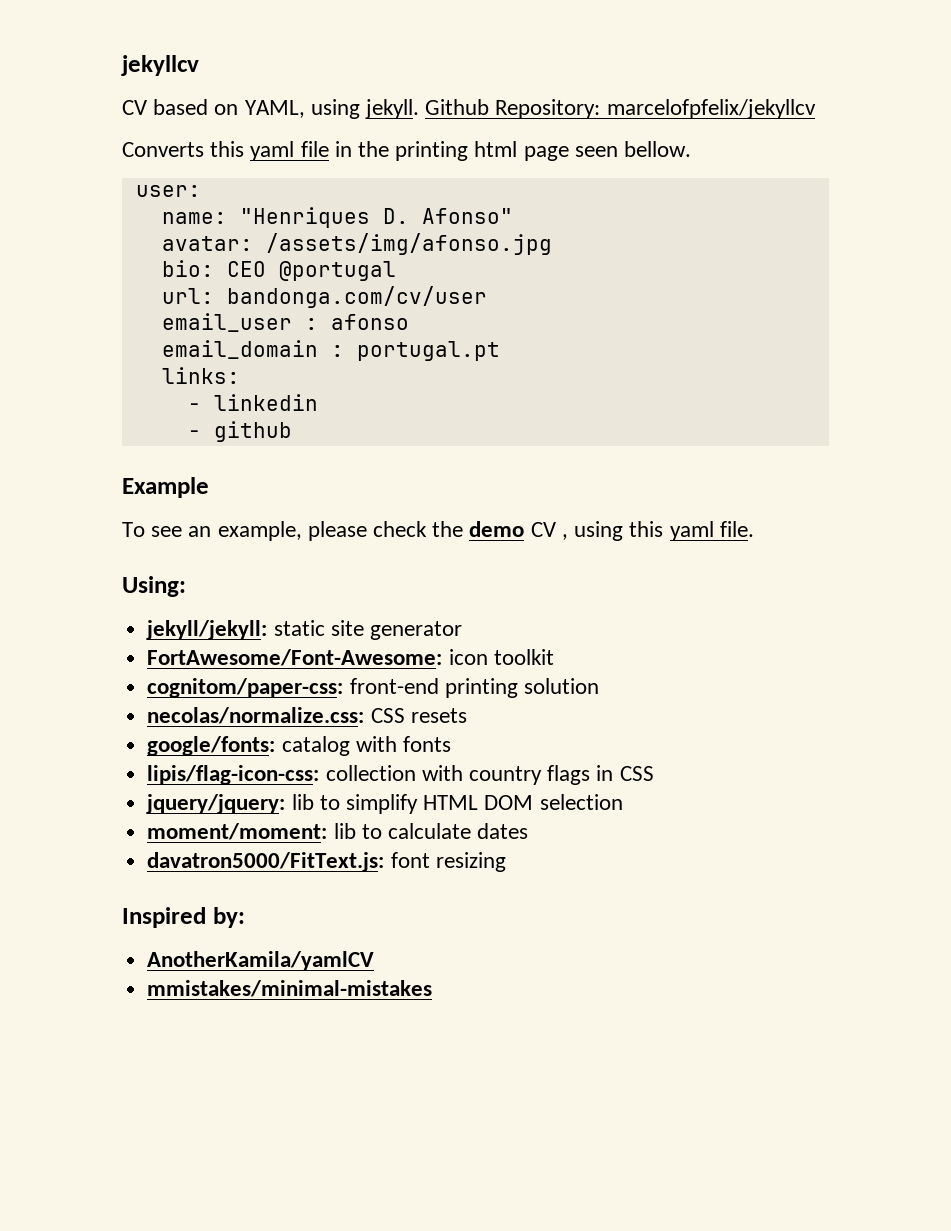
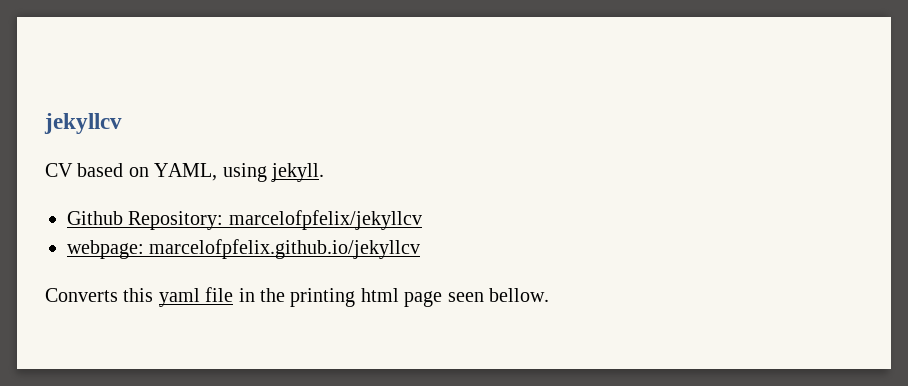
- CV based on YAML, using jekyll. Github Repository: marcelofpfelix/jekyllcv
+ CV based on YAML, using jekyll.
+ Github Repository: marcelofpfelix/jekyllcv
+ webpage: marcelofpfelix.github.io/jekyllcv
- user:
- name: "Henriques D. Afonso"
- avatar: /assets/img/afonso.jpg
- bio: CEO @portugal
- url: bandonga.com/cv/user
- email_user : afonso
- email_domain : portugal.pt
- links:
- - linkedin
- - github
- Example
- To see an example, please check the demo CV , using this yaml file.
- Using:
- jekyll/jekyll: static site generator
- FortAwesome/Font-Awesome: icon toolkit
- cognitom/paper-css: front-end printing solution
- necolas/normalize.css: CSS resets
- google/fonts: catalog with fonts
- lipis/flag-icon-css: collection with country flags in CSS
- jquery/jquery: lib to simplify HTML DOM selection
- moment/moment: lib to calculate dates
- davatron5000/FitText.js: font resizing
- Inspired by:
- AnotherKamila/yamlCV
- mmistakes/minimal-mistakes

